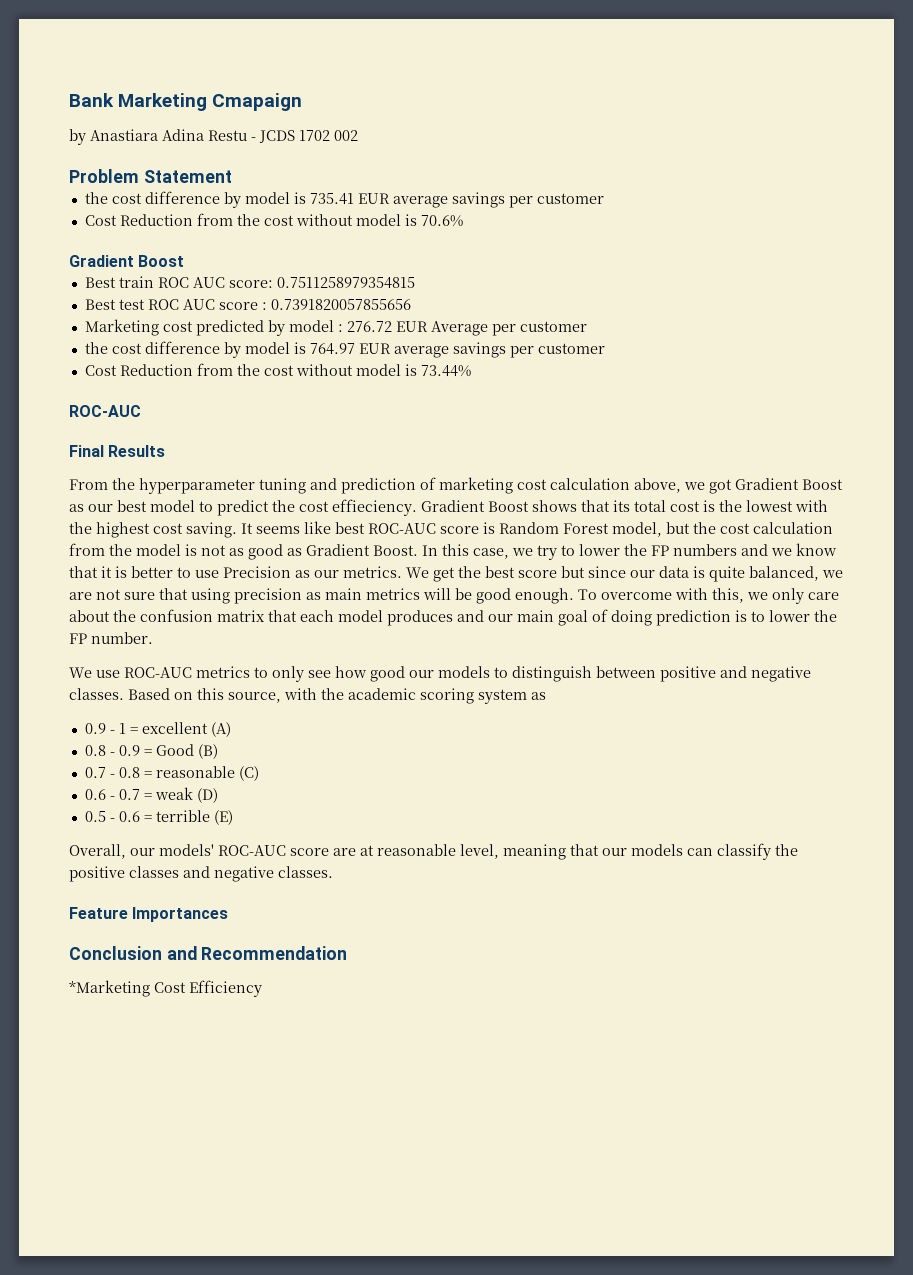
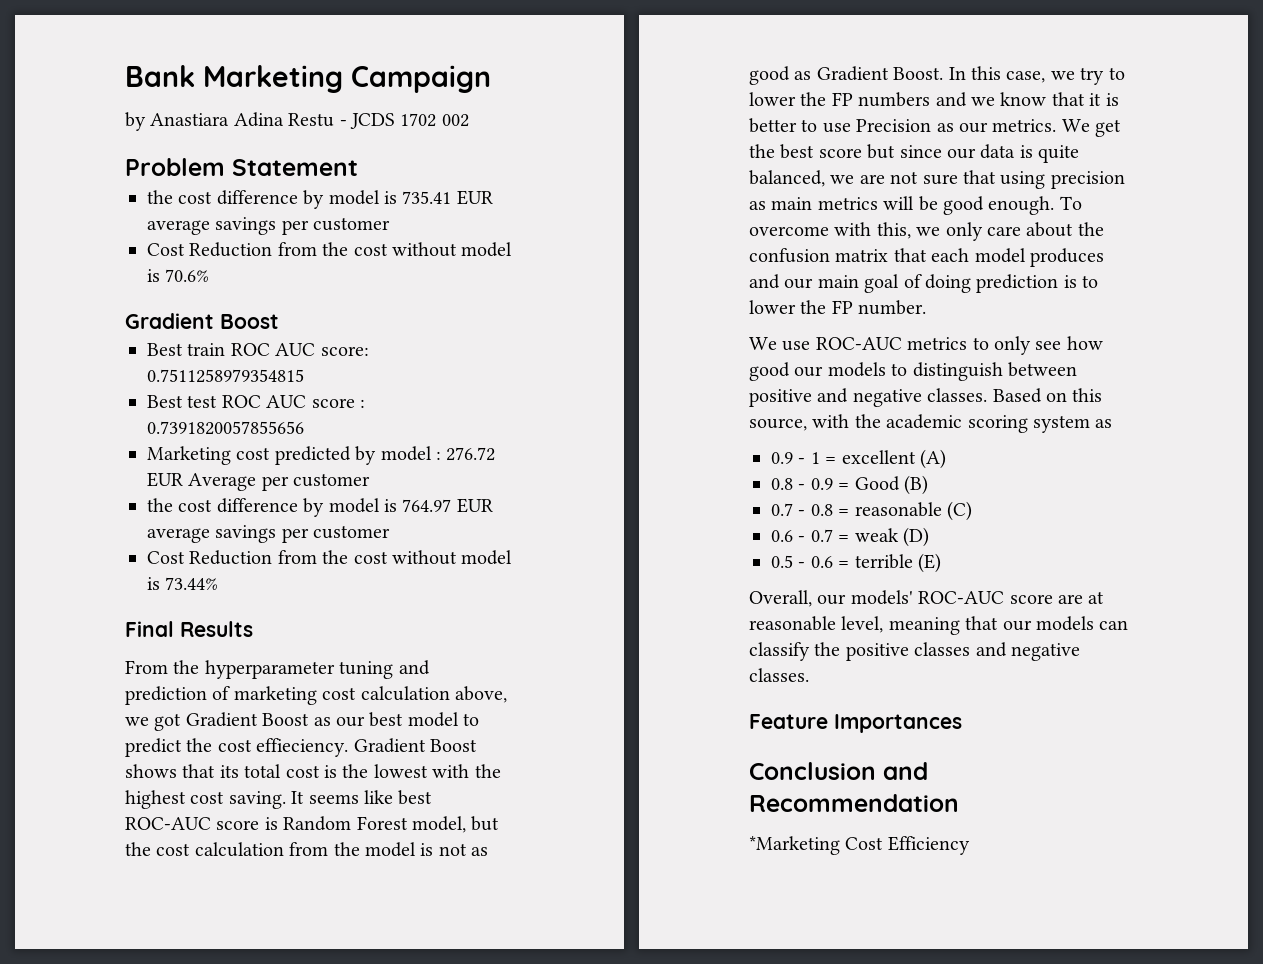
- Bank Marketing Cmapaign
+ Bank Marketing Campaign
  Cost Reduction from the cost without model is 73.44%
- ROC-AUC

